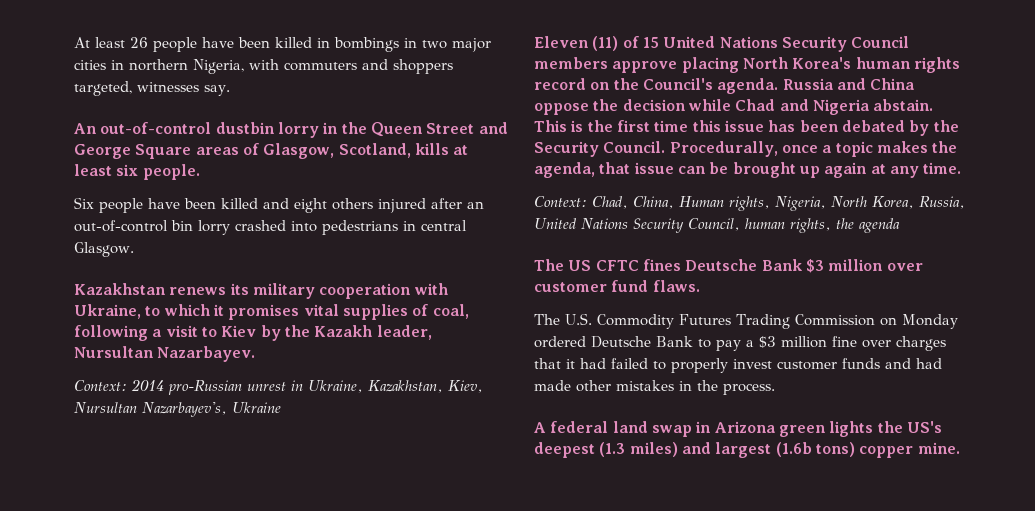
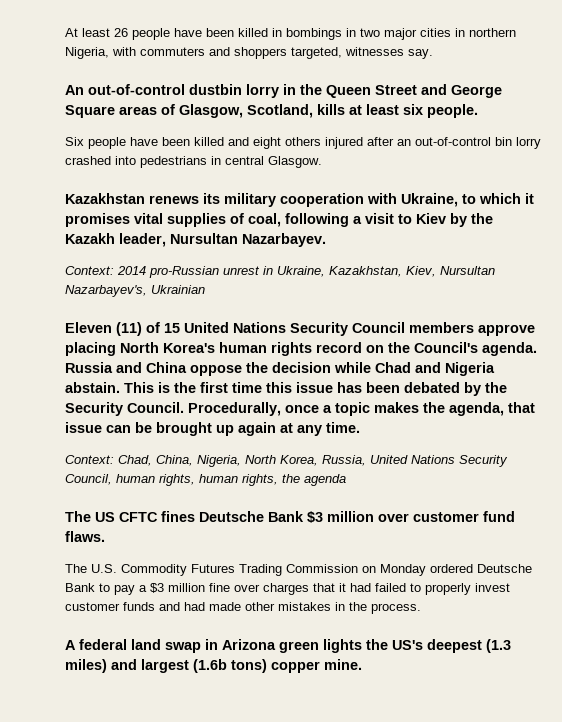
- Context: 2014 pro-Russian unrest in Ukraine, Kazakhstan, Kiev, Nursultan Nazarbayev's, Ukraine
+ Context: 2014 pro-Russian unrest in Ukraine, Kazakhstan, Kiev, Nursultan Nazarbayev's, Ukrainian
- Context: Chad, China, Human rights, Nigeria, North Korea, Russia, United Nations Security Council, human rights, the agenda
+ Context: Chad, China, Nigeria, North Korea, Russia, United Nations Security Council, human rights, human rights, the agenda

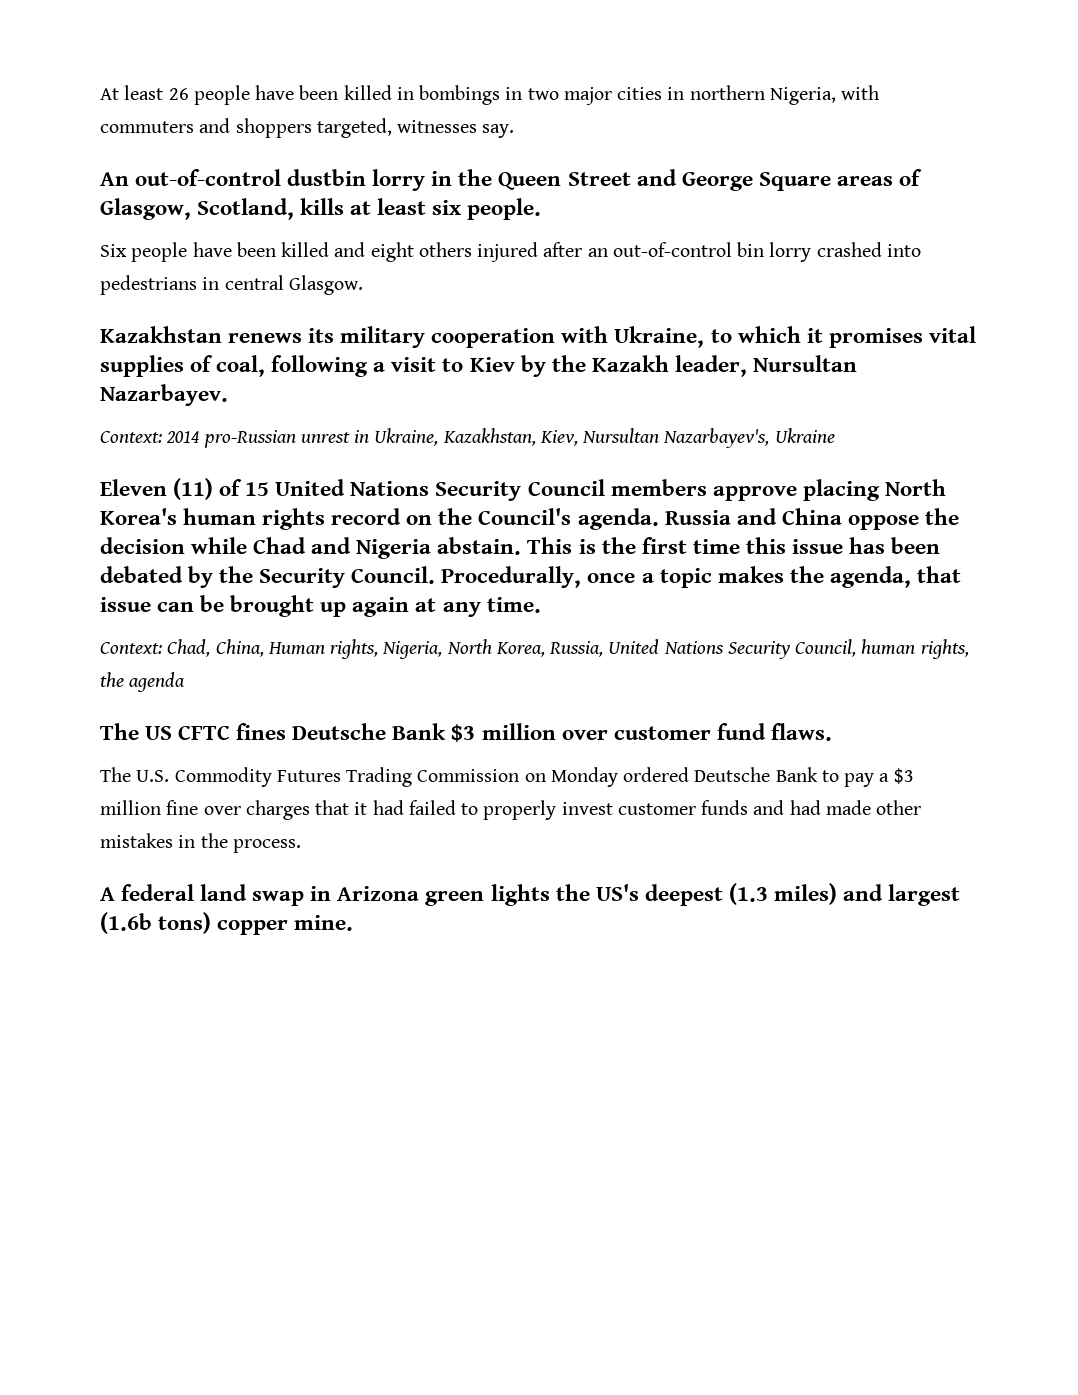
- Context: 2014 pro-Russian unrest in Ukraine, Kazakhstan, Kiev, Nursultan Nazarbayev's, Ukrainian
+ Context: 2014 pro-Russian unrest in Ukraine, Kazakhstan, Kiev, Nursultan Nazarbayev's, Ukraine
- Context: Chad, China, Nigeria, North Korea, Russia, United Nations Security Council, human rights, human rights, the agenda
+ Context: Chad, China, Human rights, Nigeria, North Korea, Russia, United Nations Security Council, human rights, the agenda

